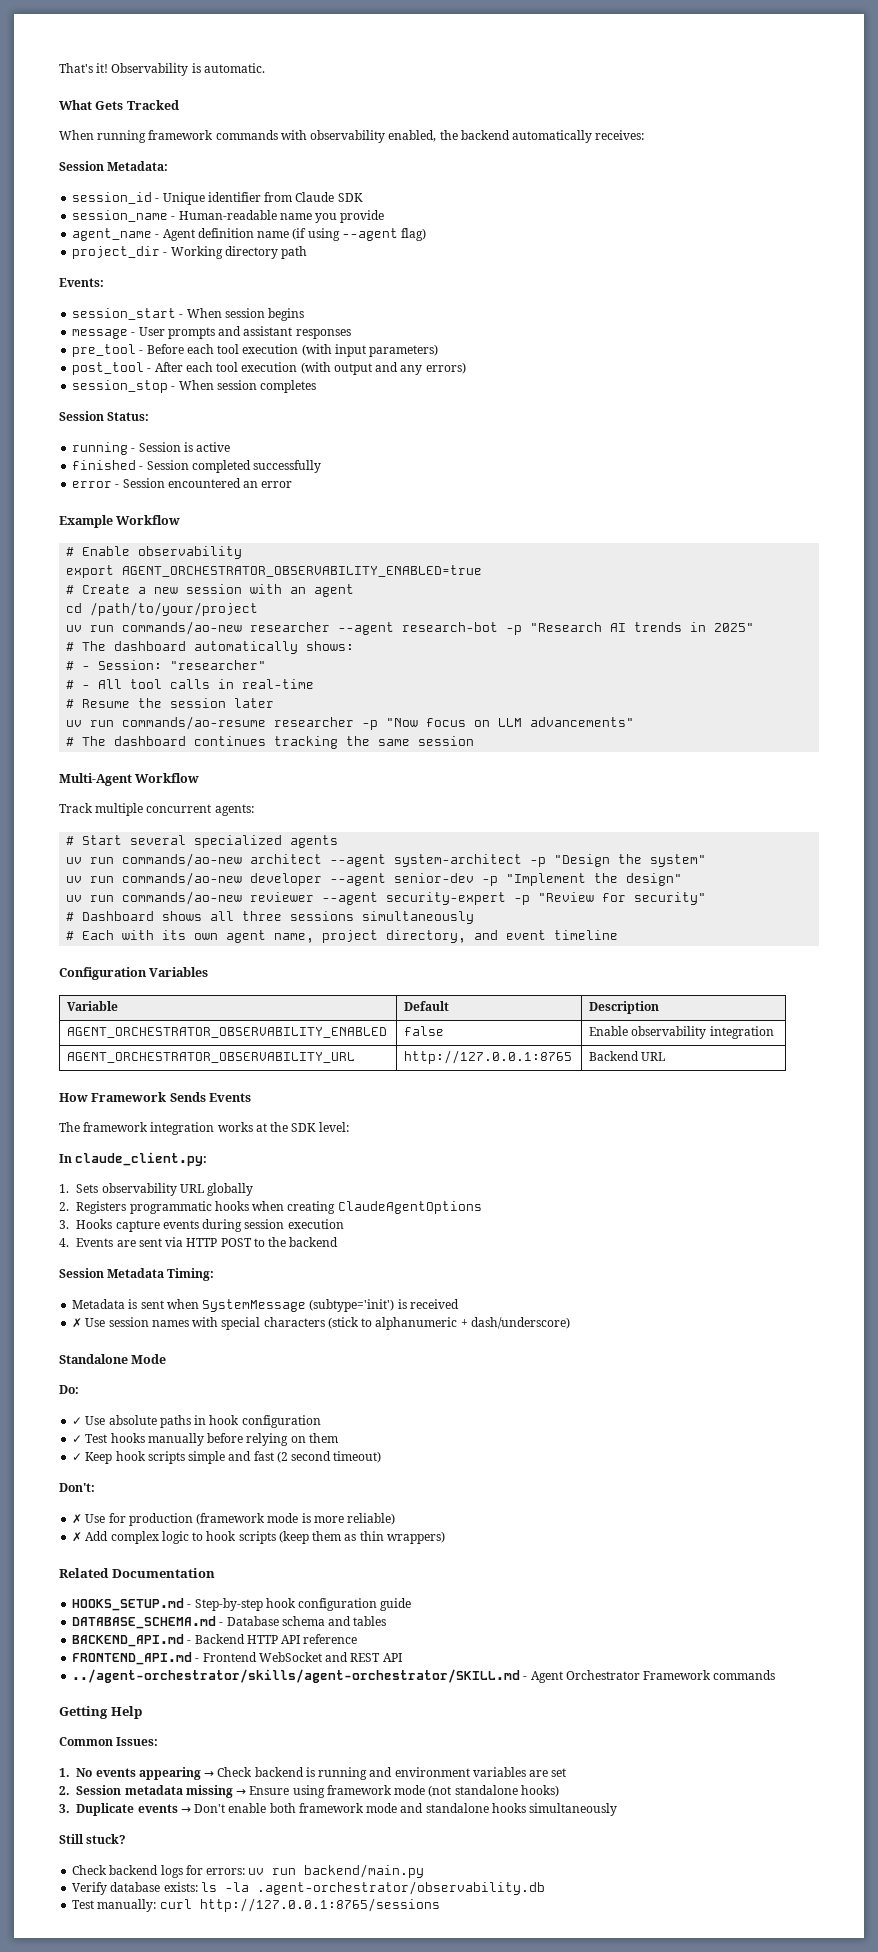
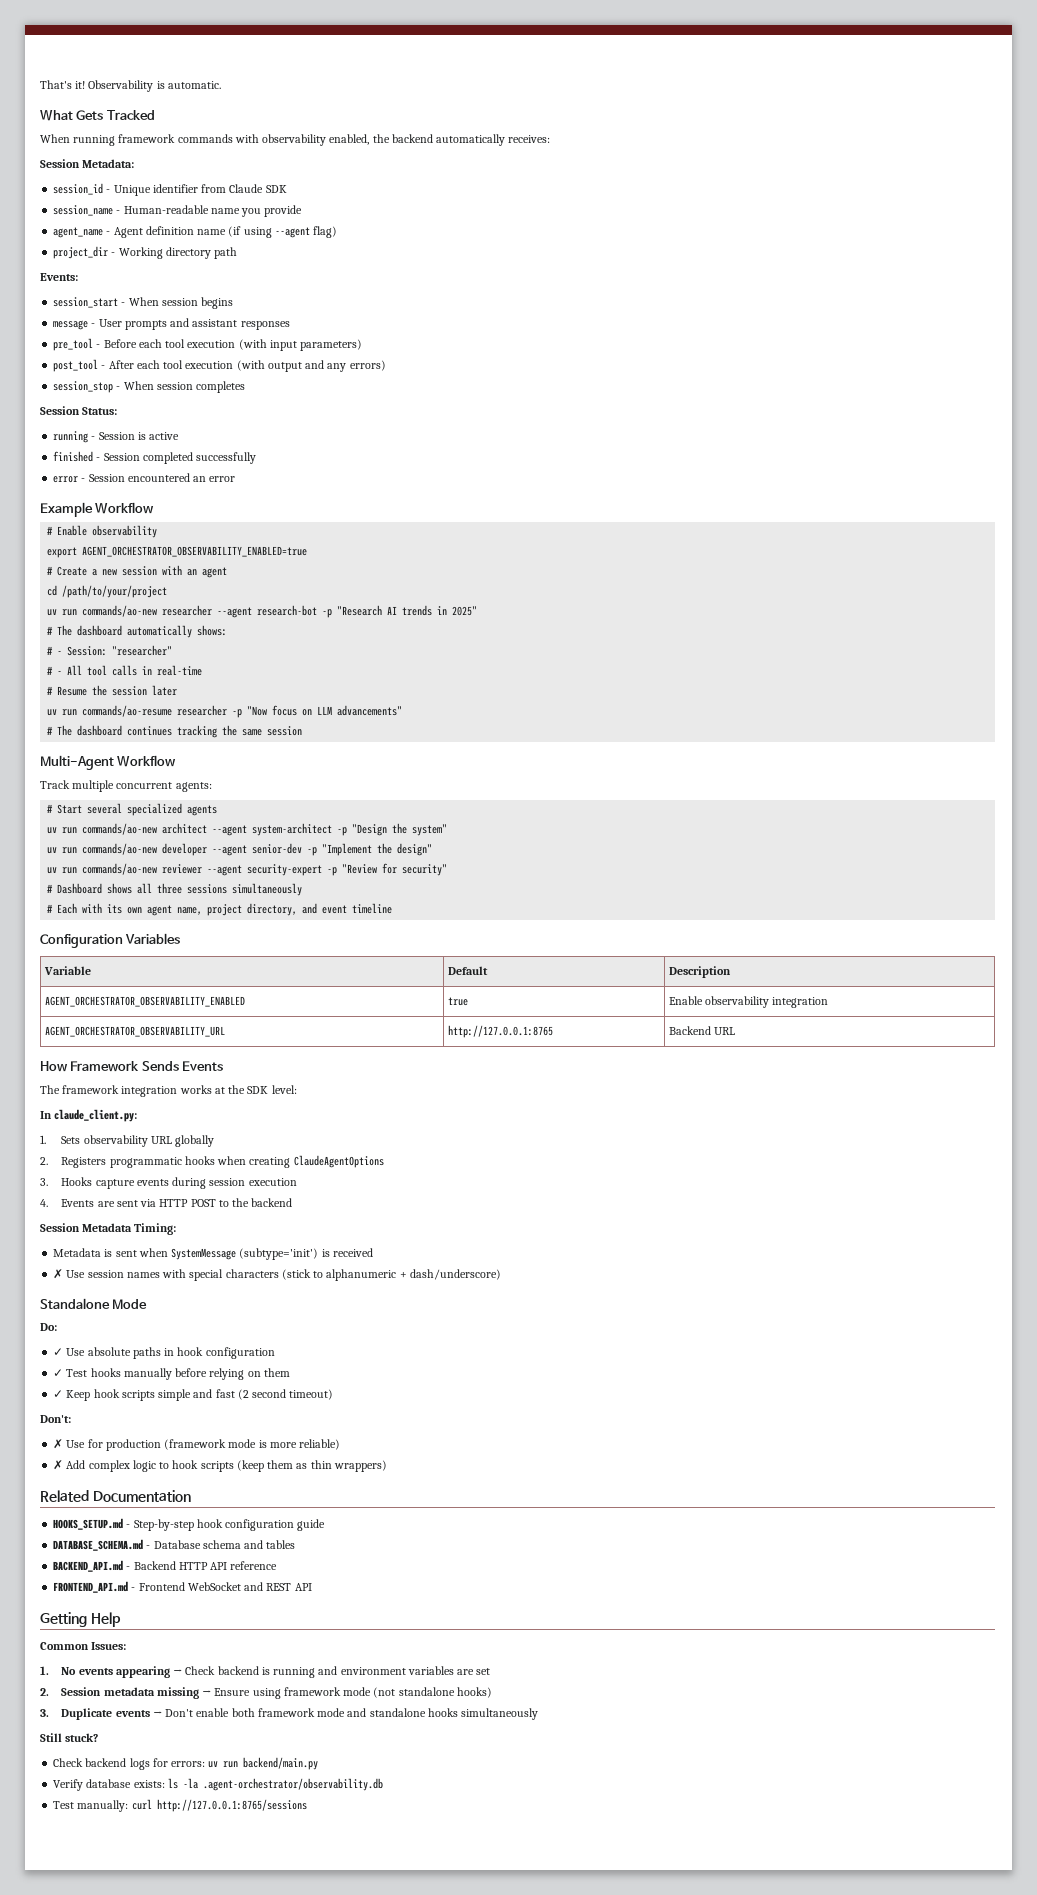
- AGENT_ORCHESTRATOR_OBSERVABILITY_ENABLED | false | Enable observability integration
+ AGENT_ORCHESTRATOR_OBSERVABILITY_ENABLED | true | Enable observability integration
- ../agent-orchestrator/skills/agent-orchestrator/SKILL.md - Agent Orchestrator Framework commands

